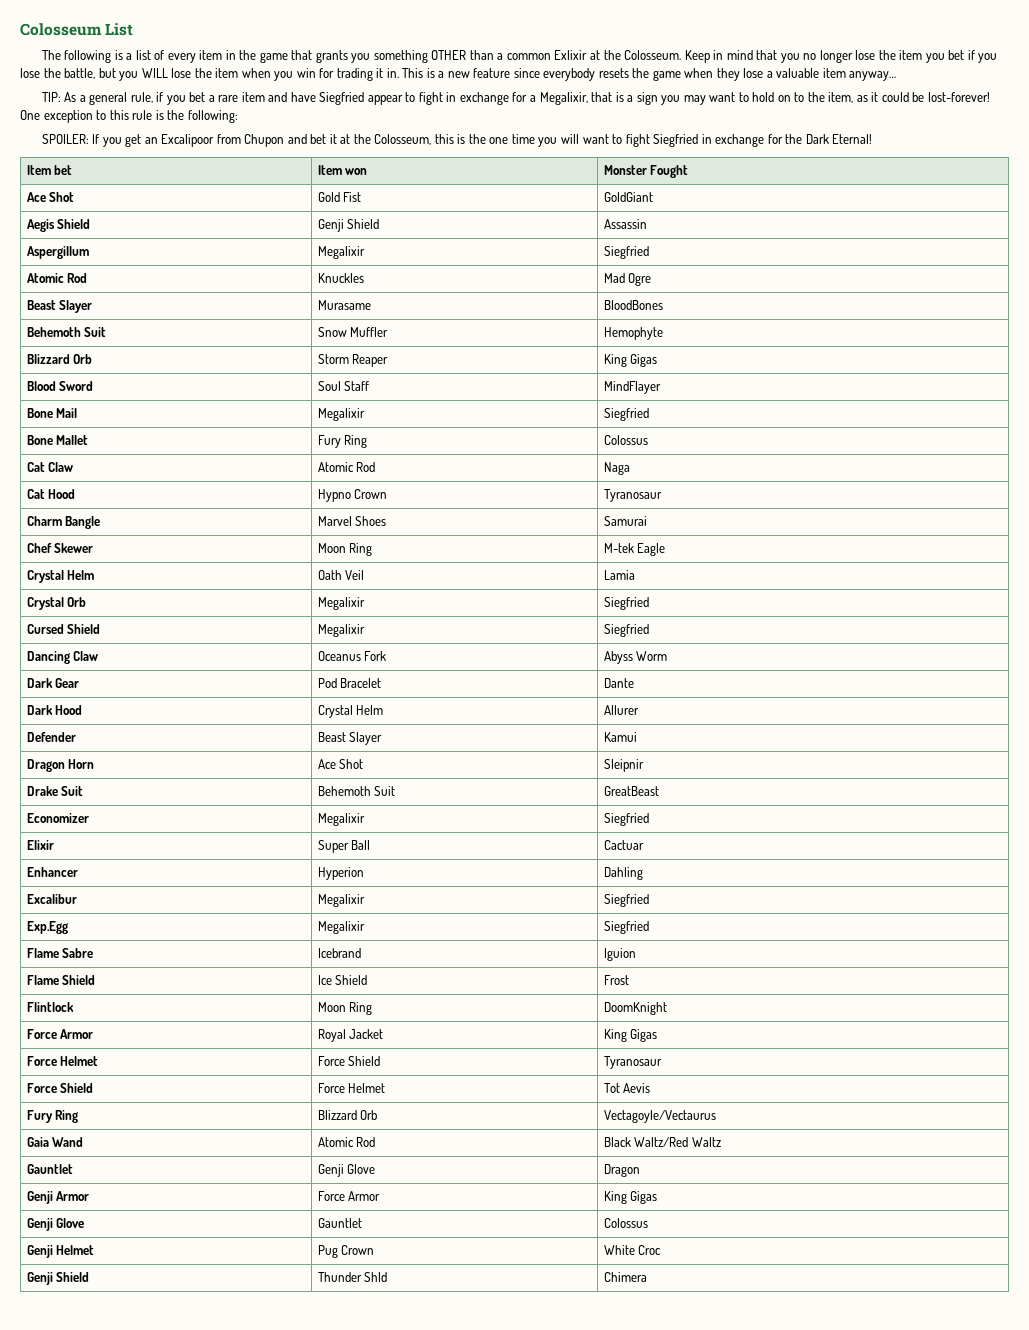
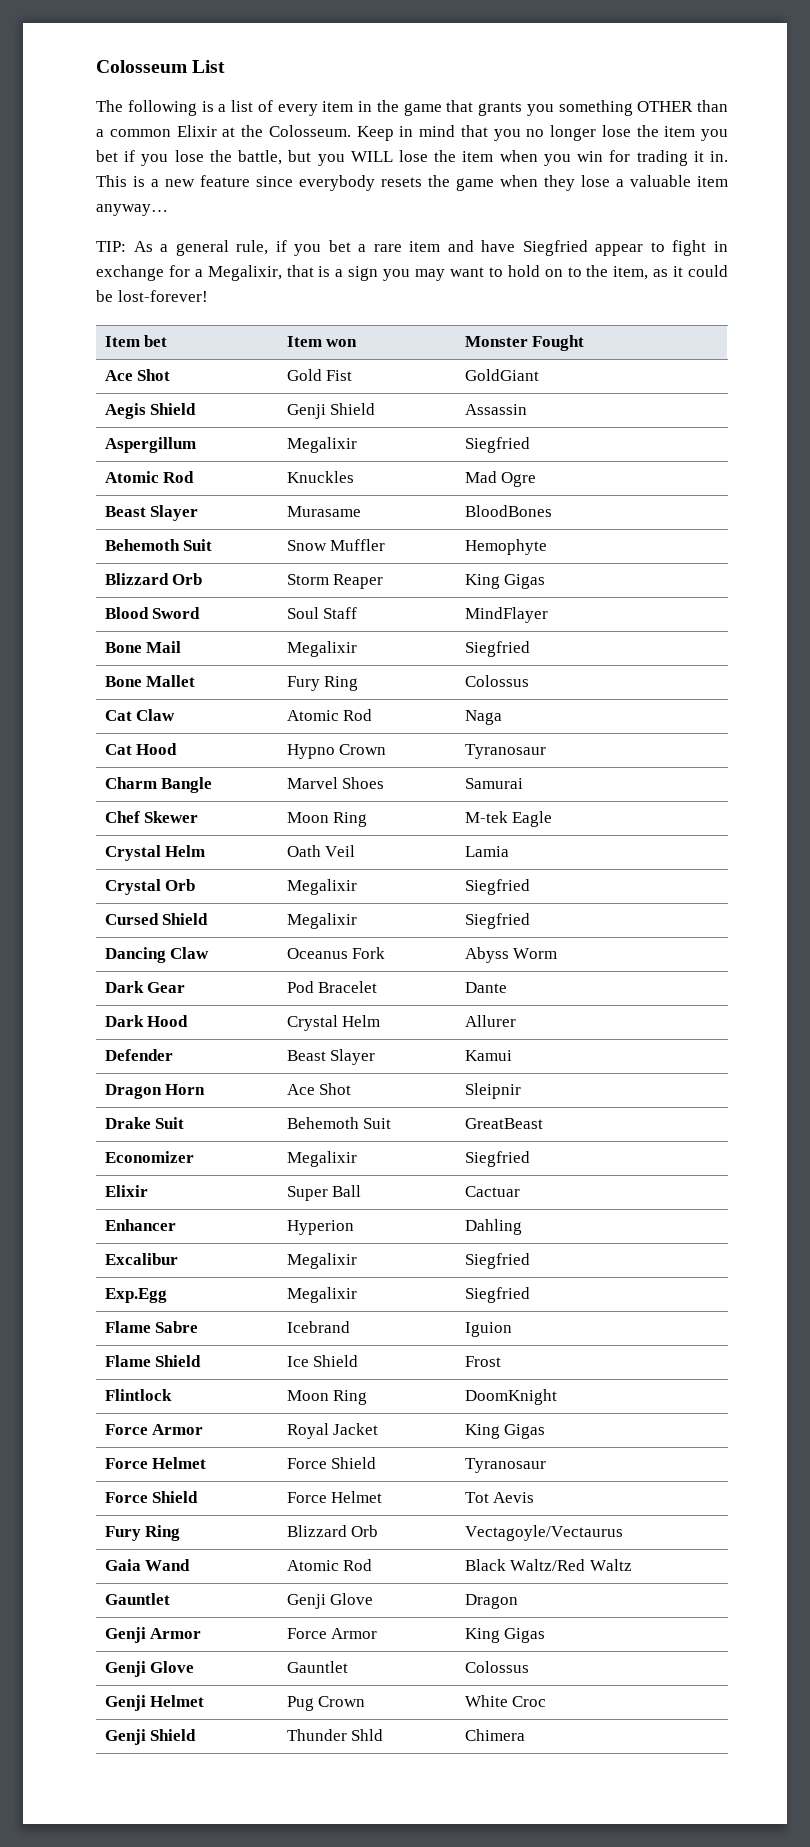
- The following is a list of every item in the game that grants you something OTHER than a common Exlixir at the Colosseum.
+ The following is a list of every item in the game that grants you something OTHER than a common Elixir at the Colosseum.
- One exception to this rule is the following:
- SPOILER: If you get an Excalipoor from Chupon and bet it at the Colosseum, this is the one time you will want to fight Siegfried in exchange for the Dark Eternal!

